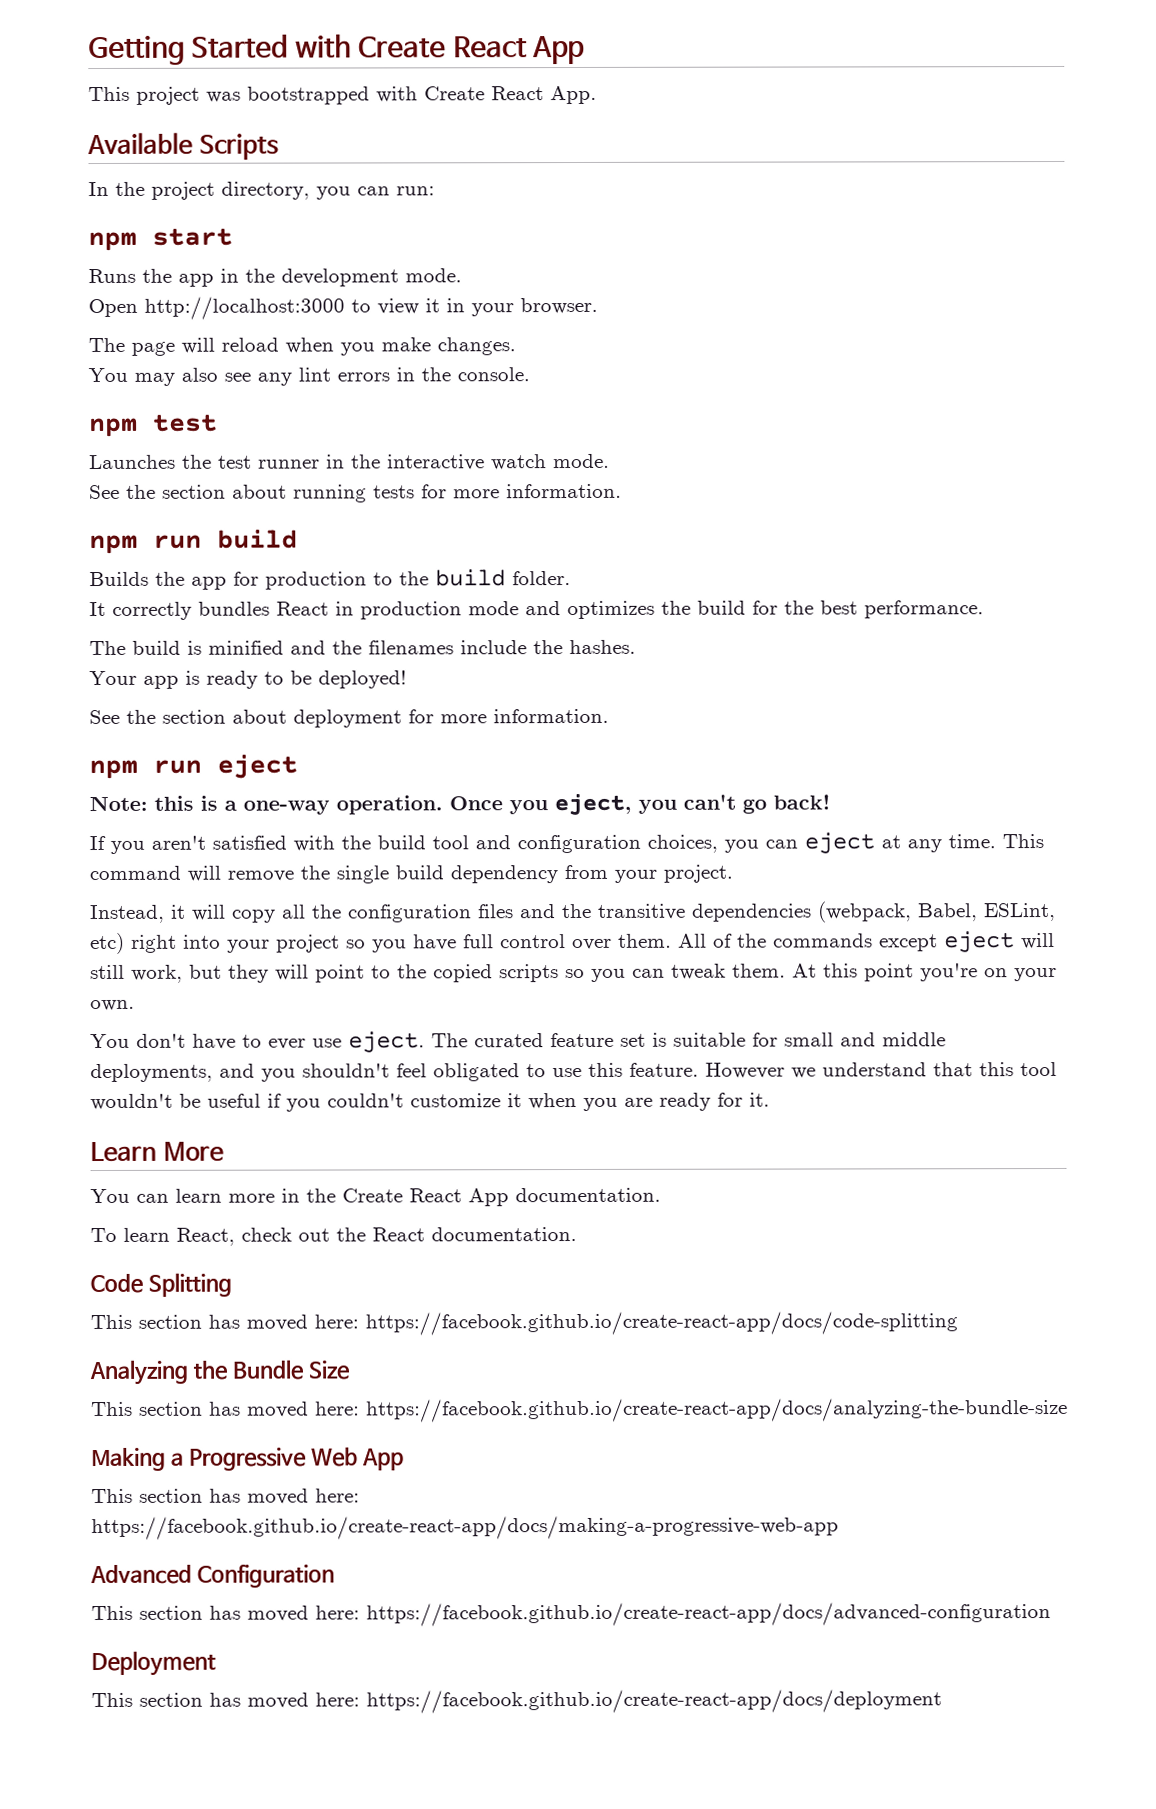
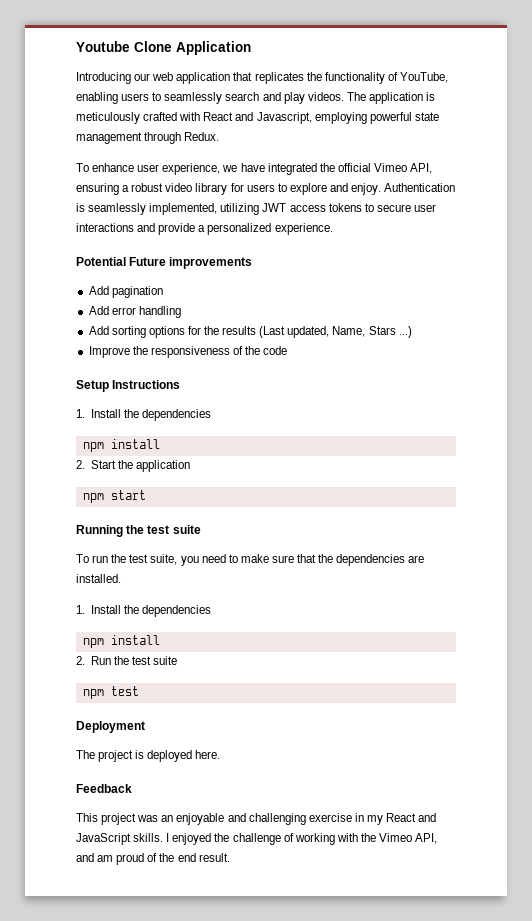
- Getting Started with Create React App
- This project was bootstrapped with Create React App.
- Available Scripts
- In the project directory, you can run:
+ Youtube Clone Application
+ Introducing our web application that replicates the functionality of YouTube, enabling users to seamlessly search and play videos. The application is meticulously crafted with React and Javascript, employing powerful state management through Redux.
+ To enhance user experience, we have integrated the official Vimeo API, ensuring a robust video library for users to explore and enjoy. Authentication is seamlessly implemented, utilizing JWT access tokens to secure user interactions and provide a personalized experience.
+ Potential Future improvements
+ Add pagination
+ Add error handling
+ Add sorting options for the results (Last updated, Name, Stars ...)
+ Improve the responsiveness of the code
+ Setup Instructions
+ 1. Install the dependencies
+ npm install
+ 2. Start the application
  npm start
- Runs the app in the development mode.
- Open http://localhost:3000 to view it in your browser.
- The page will reload when you make changes.
- You may also see any lint errors in the console.
+ Running the test suite
+ To run the test suite, you need to make sure that the dependencies are installed.
+ 1. Install the dependencies
+ npm install
+ 2. Run the test suite
  npm test
- Launches the test runner in the interactive watch mode.
- See the section about running tests for more information.
- npm run build
- Builds the app for production to the build folder.
- It correctly bundles React in production mode and optimizes the build for the best performance.
- The build is minified and the filenames include the hashes.
- Your app is ready to be deployed!
- See the section about deployment for more information.
- npm run eject
- Note: this is a one-way operation. Once you eject, you can't go back!
- If you aren't satisfied with the build tool and configuration choices, you can eject at any time. This command will remove the single build dependency from your project.
- Instead, it will copy all the configuration files and the transitive dependencies (webpack, Babel, ESLint, etc) right into your project so you have full control over them. All of the commands except eject will still work, but they will point to the copied scripts so you can tweak them. At this point you're on your own.
- You don't have to ever use eject. The curated feature set is suitable for small and middle deployments, and you shouldn't feel obligated to use this feature. However we understand that this tool wouldn't be useful if you couldn't customize it when you are ready for it.
- Learn More
- You can learn more in the Create React App documentation.
- To learn React, check out the React documentation.
- Code Splitting
- This section has moved here: https://facebook.github.io/create-react-app/docs/code-splitting
- Analyzing the Bundle Size
- This section has moved here: https://facebook.github.io/create-react-app/docs/analyzing-the-bundle-size
- Making a Progressive Web App
- This section has moved here: https://facebook.github.io/create-react-app/docs/making-a-progressive-web-app
- Advanced Configuration
- This section has moved here: https://facebook.github.io/create-react-app/docs/advanced-configuration
  Deployment
- This section has moved here: https://facebook.github.io/create-react-app/docs/deployment
+ The project is deployed here.
+ Feedback
+ This project was an enjoyable and challenging exercise in my React and JavaScript skills. I enjoyed the challenge of working with the Vimeo API, and am proud of the end result.

